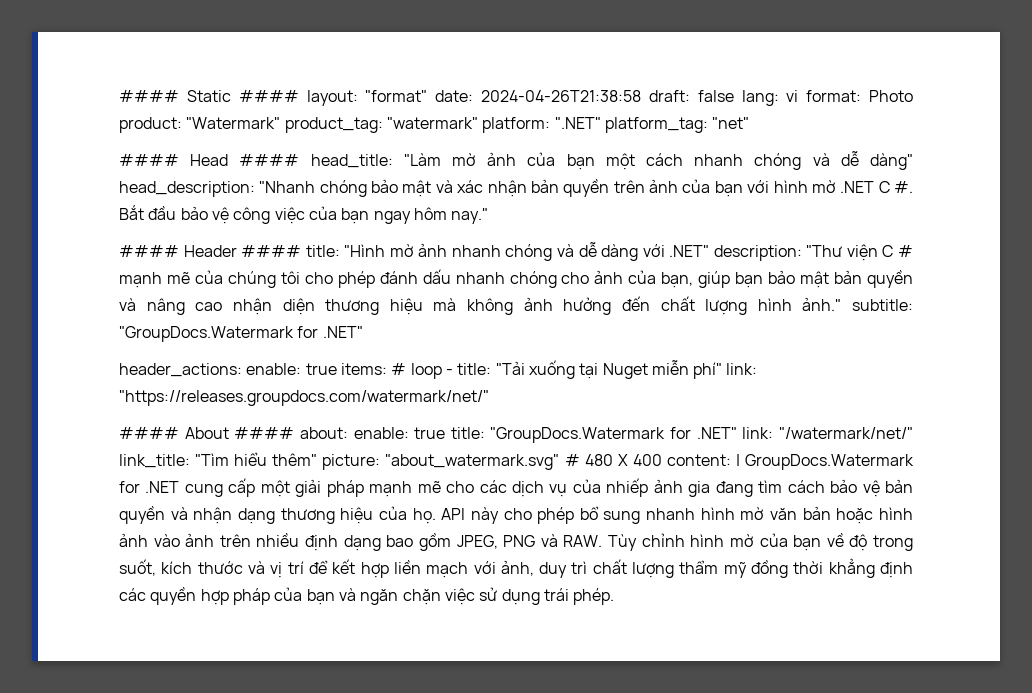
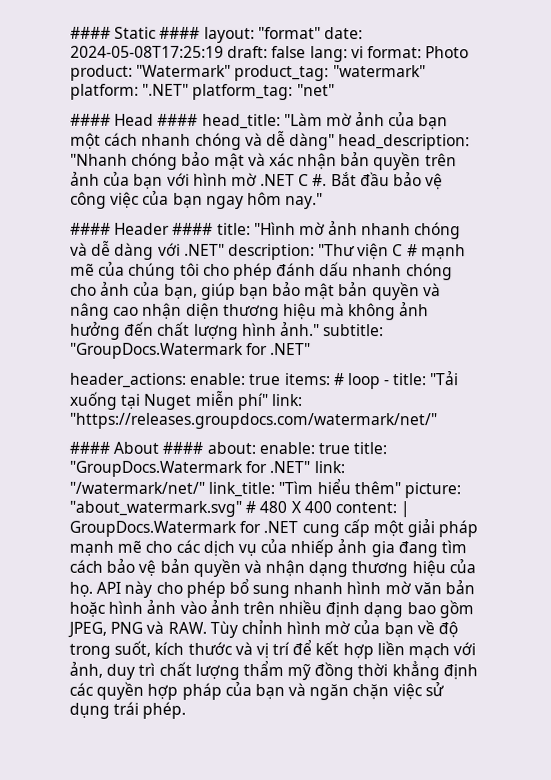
- #### Static #### layout: "format" date: 2024-04-26T21:38:58 draft: false lang: vi format: Photo product: "Watermark" product_tag: "watermark" platform: ".NET" platform_tag: "net"
+ #### Static #### layout: "format" date: 2024-05-08T17:25:19 draft: false lang: vi format: Photo product: "Watermark" product_tag: "watermark" platform: ".NET" platform_tag: "net"

